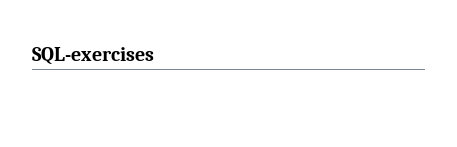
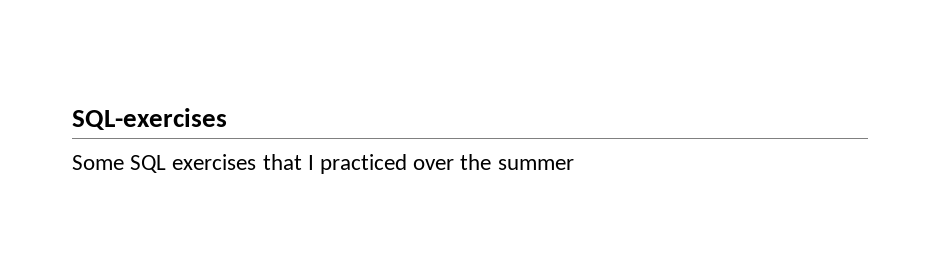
+ Some SQL exercises that I practiced over the summer

